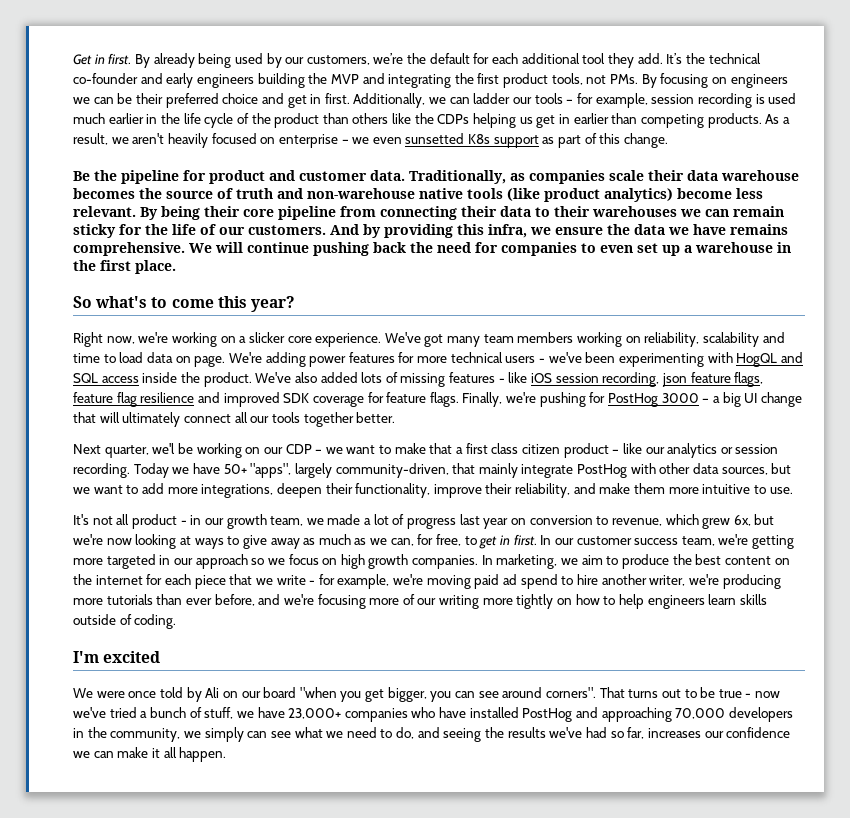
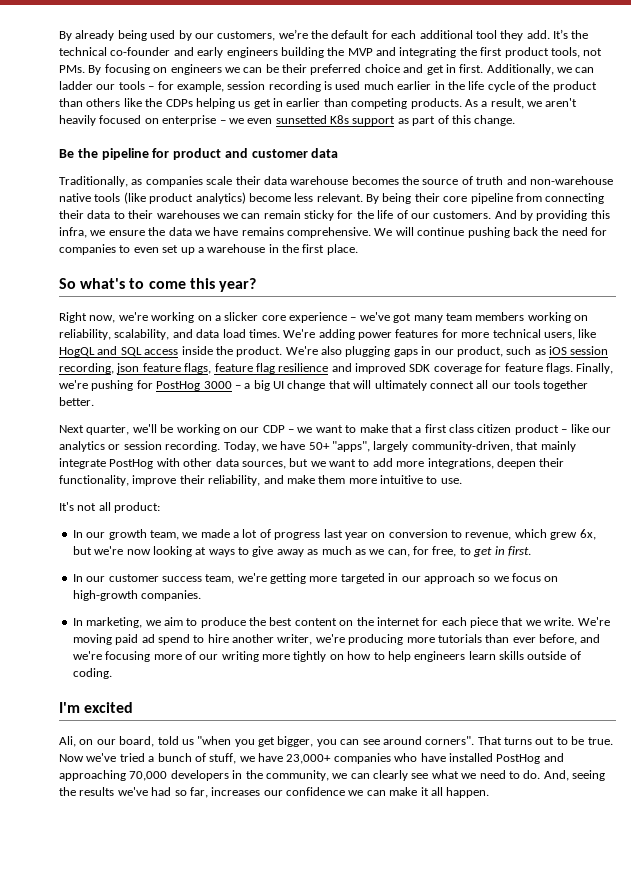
- Get in first.
- Be the pipeline for product and customer data. Traditionally, as companies scale their data warehouse becomes the source of truth and non-warehouse native tools (like product analytics) become less relevant.
+ Be the pipeline for product and customer data
+ Traditionally, as companies scale their data warehouse becomes the source of truth and non-warehouse native tools (like product analytics) become less relevant.
- Right now, we're working on a slicker core experience. We've got many team members working on reliability, scalability and time to load data on page.
+ Right now, we're working on a slicker core experience – we've got many team members working on reliability, scalability, and data load times.
- We're adding power features for more technical users - we've been experimenting with HogQL and SQL access inside the product.
+ We're adding power features for more technical users, like HogQL and SQL access inside the product.
- We've also added lots of missing features - like iOS session recording, json feature flags, feature flag resilience and improved SDK coverage for feature flags.
+ We're also plugging gaps in our product, such as iOS session recording, json feature flags, feature flag resilience and improved SDK coverage for feature flags.
- Next quarter, we'l be working on our CDP – we want to make that a first class citizen product – like our analytics or session recording.
+ Next quarter, we'll be working on our CDP – we want to make that a first class citizen product – like our analytics or session recording.
- Today we have 50+ "apps", largely community-driven, that mainly integrate PostHog with other data sources, but we want to add more integrations, deepen their functionality, improve their reliability, and make them more intuitive to use.
+ Today, we have 50+ "apps", largely community-driven, that mainly integrate PostHog with other data sources, but we want to add more integrations, deepen their functionality, improve their reliability, and make them more intuitive to use.
- It's not all product - in our growth team, we made a lot of progress last year on conversion to revenue, which grew 6x, but we're now looking at ways to give away as much as we can, for free, to get in first. In our customer success team, we're getting more targeted in our approach so we focus on high growth companies. In marketing, we aim to produce the best content on the internet for each piece that we write - for example, we're moving paid ad spend to hire another writer, we're producing more tutorials than ever before, and we're focusing more of our writing more tightly on how to help engineers learn skills outside of coding.
+ It's not all product:
+ In our growth team, we made a lot of progress last year on conversion to revenue, which grew 6x, but we're now looking at ways to give away as much as we can, for free, to get in first.
+ In our customer success team, we're getting more targeted in our approach so we focus on high-growth companies.
+ In marketing, we aim to produce the best content on the internet for each piece that we write. We're moving paid ad spend to hire another writer, we're producing more tutorials than ever before, and we're focusing more of our writing more tightly on how to help engineers learn skills outside of coding.
- We were once told by Ali on our board "when you get bigger, you can see around corners".
+ Ali, on our board, told us "when you get bigger, you can see around corners".
- That turns out to be true - now we've tried a bunch of stuff, we have 23,000+ companies who have installed PostHog and approaching 70,000 developers in the community, we simply can see what we need to do, and seeing the results we've had so far, increases our confidence we can make it all happen.
+ That turns out to be true. Now we've tried a bunch of stuff, we have 23,000+ companies who have installed PostHog and approaching 70,000 developers in the community, we can clearly see what we need to do. And, seeing the results we've had so far, increases our confidence we can make it all happen.

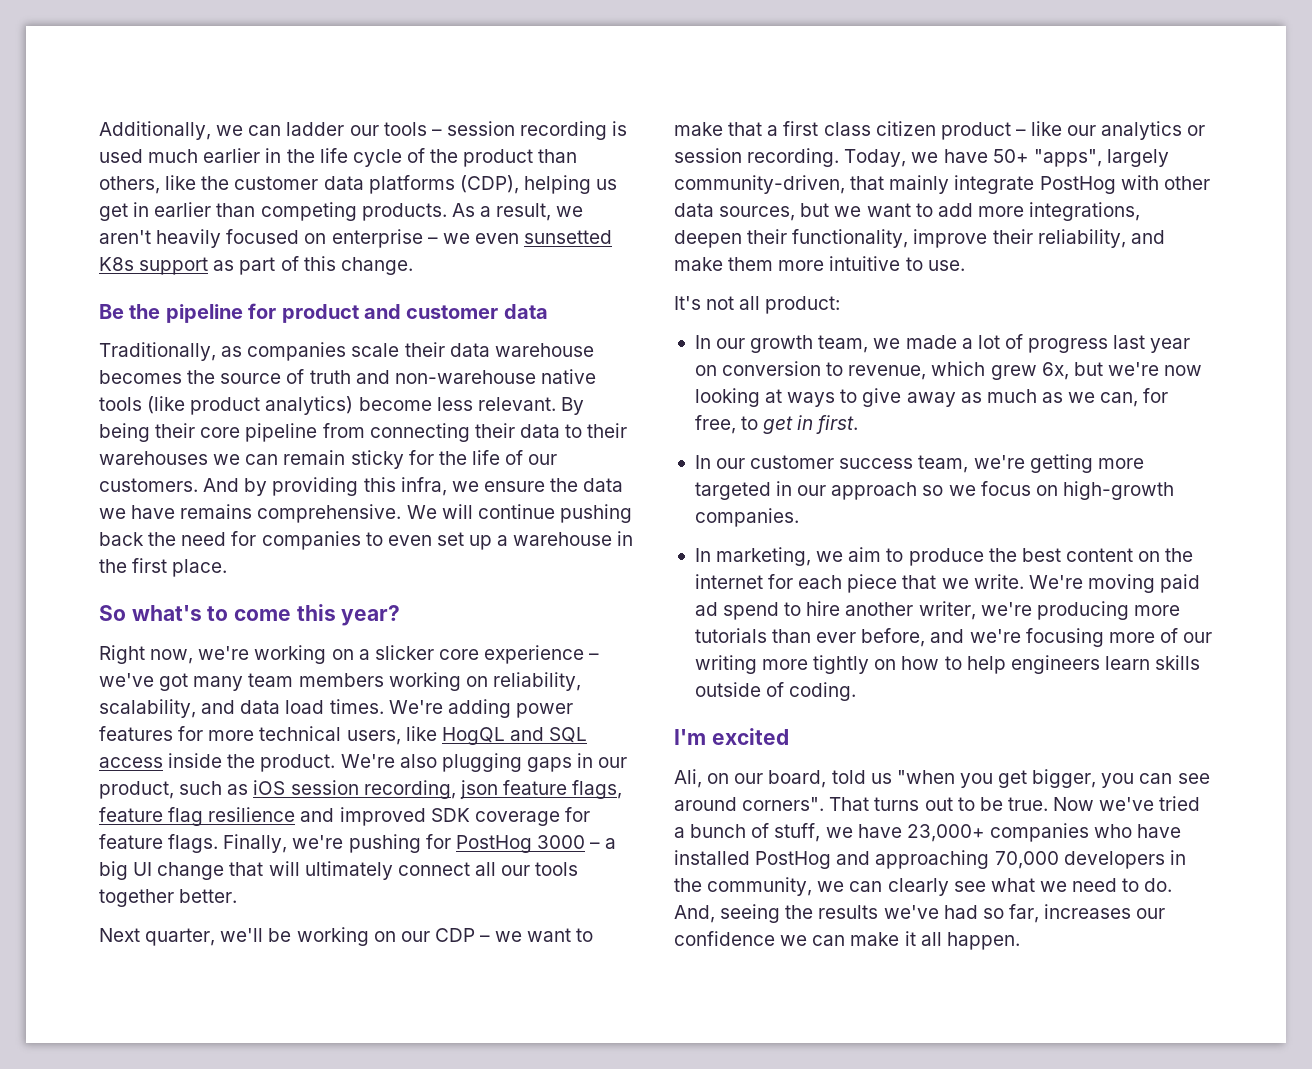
- By already being used by our customers, we’re the default for each additional tool they add. It’s the technical co-founder and early engineers building the MVP and integrating the first product tools, not PMs. By focusing on engineers we can be their preferred choice and get in first. Additionally, we can ladder our tools – for example, session recording is used much earlier in the life cycle of the product than others like the CDPs helping us get in earlier than competing products.
+ Additionally, we can ladder our tools – session recording is used much earlier in the life cycle of the product than others, like the customer data platforms (CDP), helping us get in earlier than competing products.

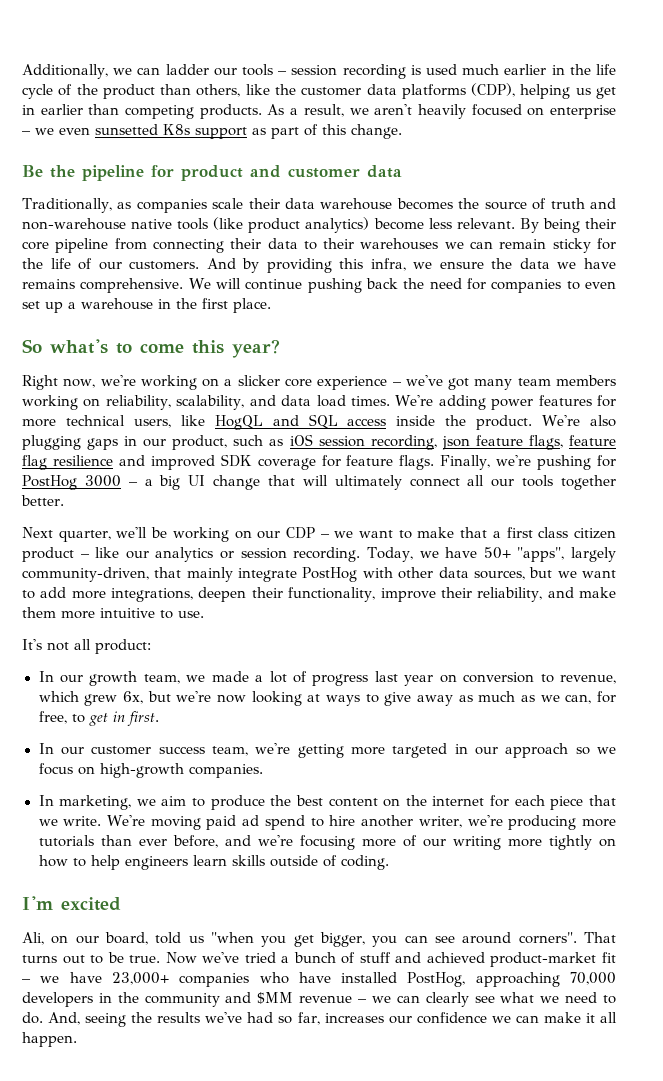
- Now we've tried a bunch of stuff, we have 23,000+ companies who have installed PostHog and approaching 70,000 developers in the community, we can clearly see what we need to do.
+ Now we've tried a bunch of stuff and achieved product-market fit – we have 23,000+ companies who have installed PostHog, approaching 70,000 developers in the community and $MM revenue – we can clearly see what we need to do.

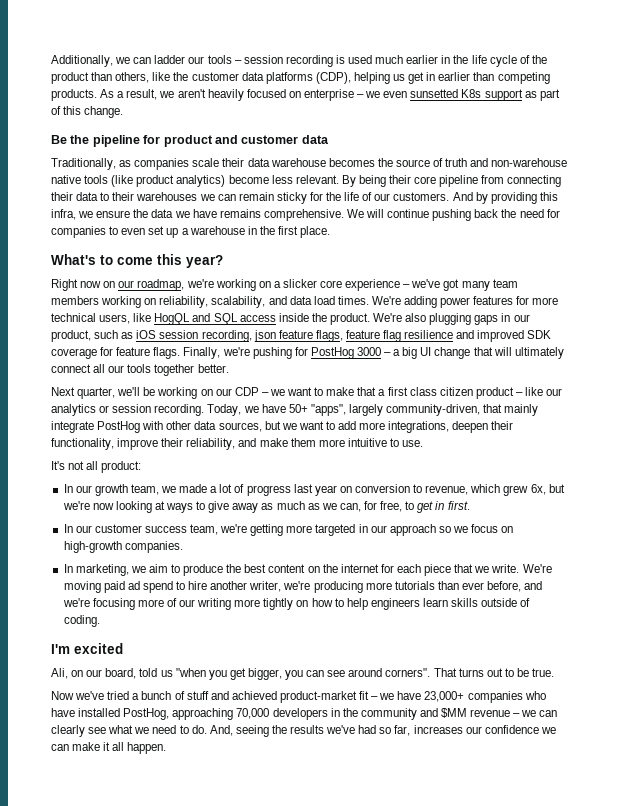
- So what's to come this year?
+ What's to come this year?
- Right now, we're working on a slicker core experience – we've got many team members working on reliability, scalability, and data load times.
+ Right now on our roadmap, we're working on a slicker core experience – we've got many team members working on reliability, scalability, and data load times.
- That turns out to be true. Now we've tried a bunch of stuff and achieved product-market fit – we have 23,000+ companies who have installed PostHog, approaching 70,000 developers in the community and $MM revenue – we can clearly see what we need to do.
+ That turns out to be true.
+ Now we've tried a bunch of stuff and achieved product-market fit – we have 23,000+ companies who have installed PostHog, approaching 70,000 developers in the community and $MM revenue – we can clearly see what we need to do.

